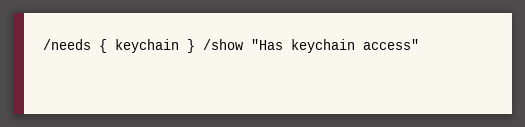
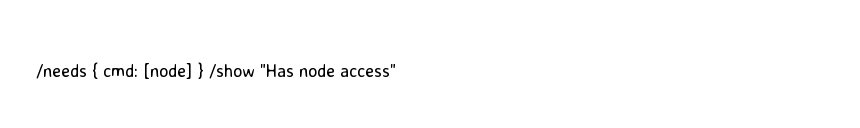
- /needs { keychain } /show "Has keychain access"
+ /needs { cmd: [node] } /show "Has node access"

